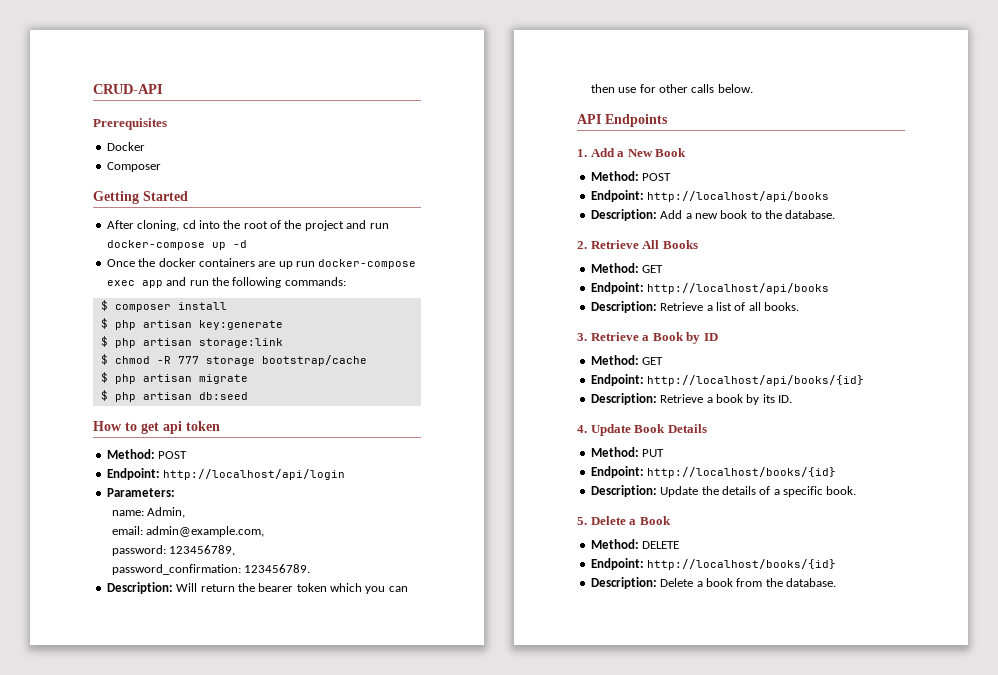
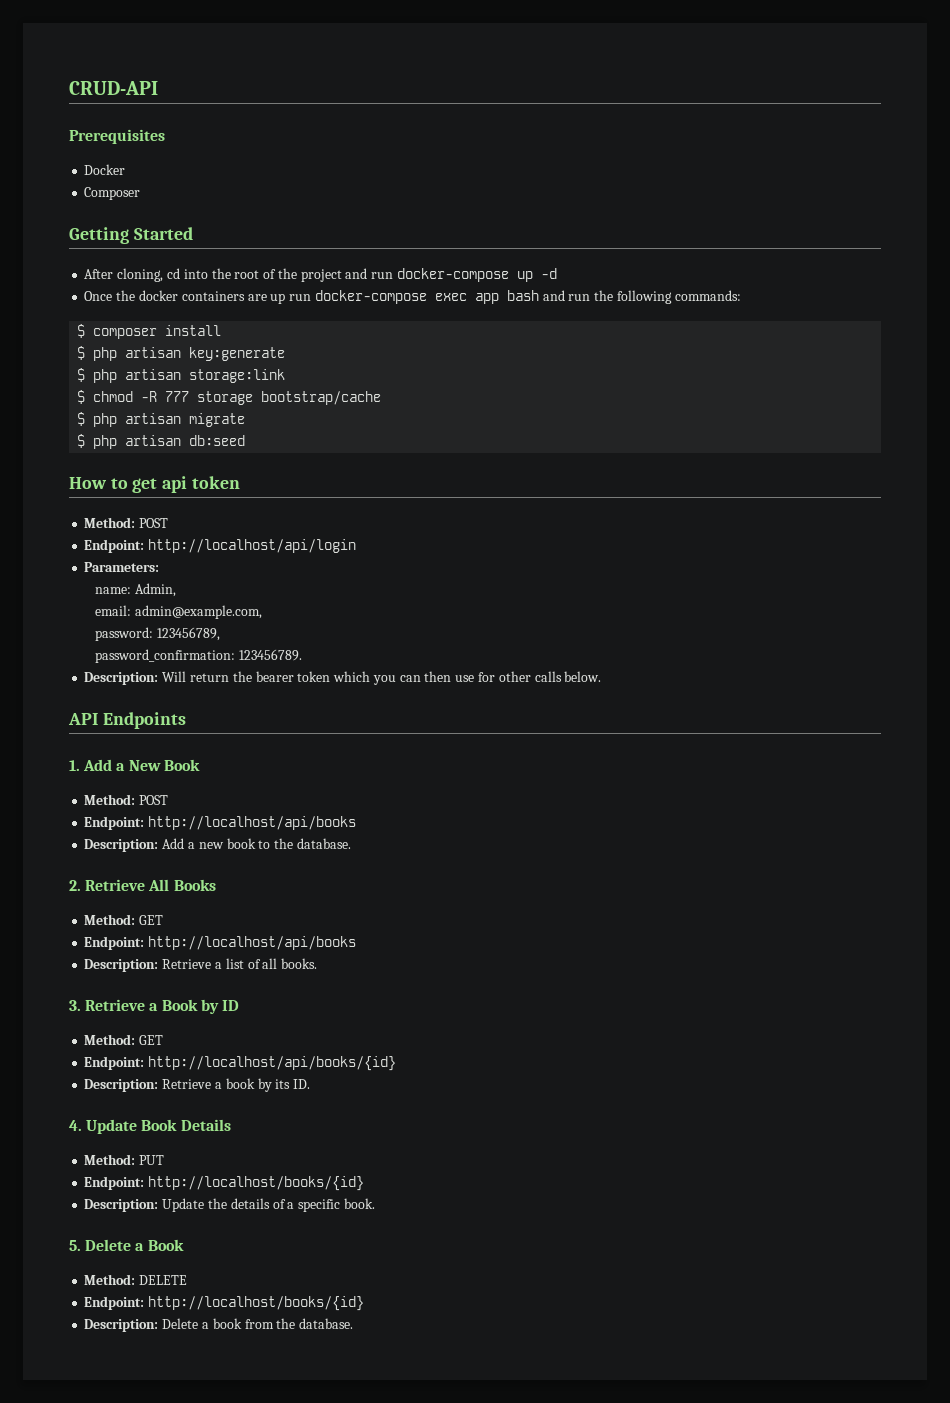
- Once the docker containers are up run docker-compose exec app and run the following commands:
+ Once the docker containers are up run docker-compose exec app bash and run the following commands:

